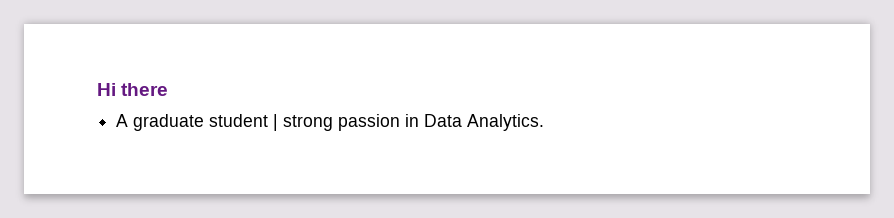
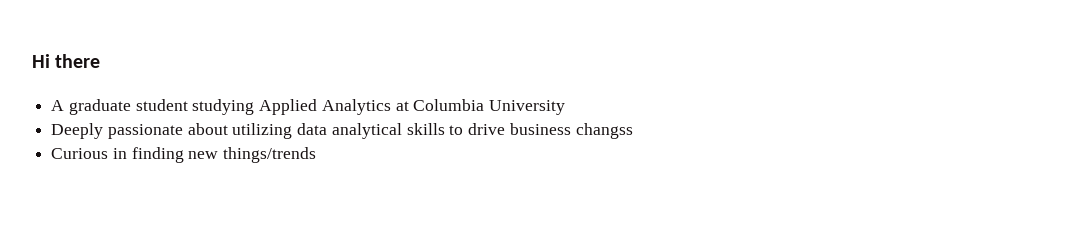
- A graduate student | strong passion in Data Analytics.
+ A graduate student studying Applied Analytics at Columbia University
+ Deeply passionate about utilizing data analytical skills to drive business changss
+ Curious in finding new things/trends

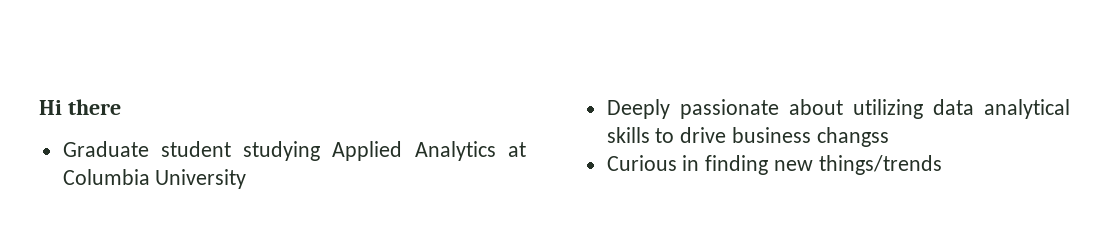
- A graduate student studying Applied Analytics at Columbia University
+ Graduate student studying Applied Analytics at Columbia University

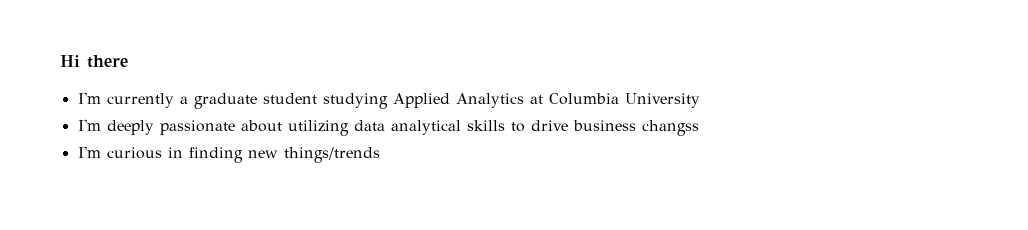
- Graduate student studying Applied Analytics at Columbia University
+ I'm currently a graduate student studying Applied Analytics at Columbia University
- Deeply passionate about utilizing data analytical skills to drive business changss
+ I'm deeply passionate about utilizing data analytical skills to drive business changss
- Curious in finding new things/trends
+ I'm curious in finding new things/trends

